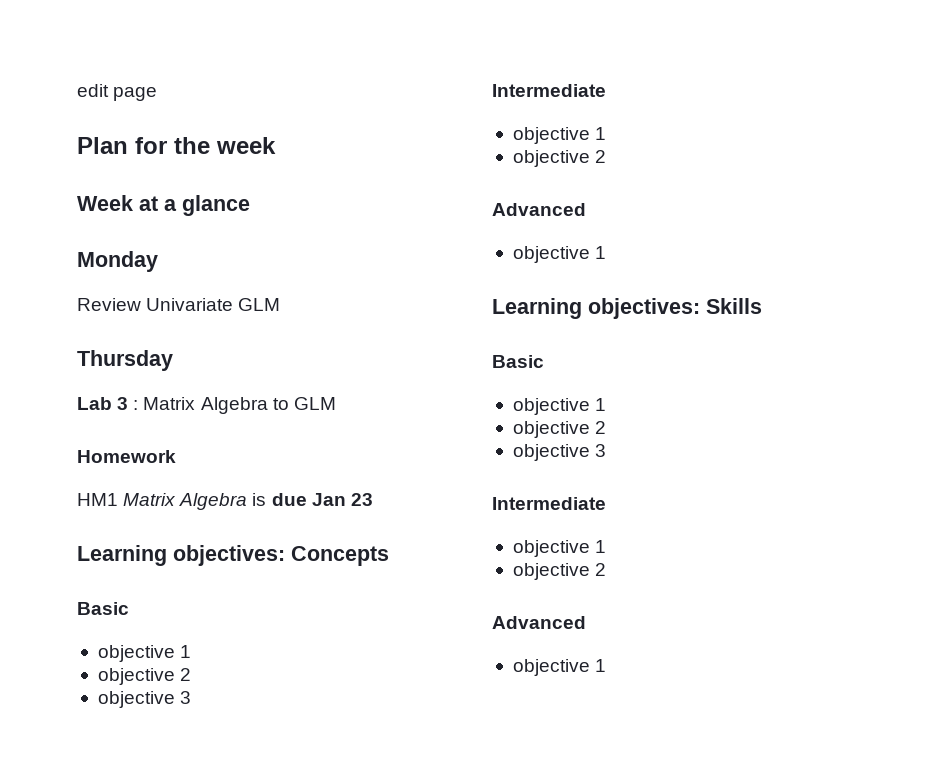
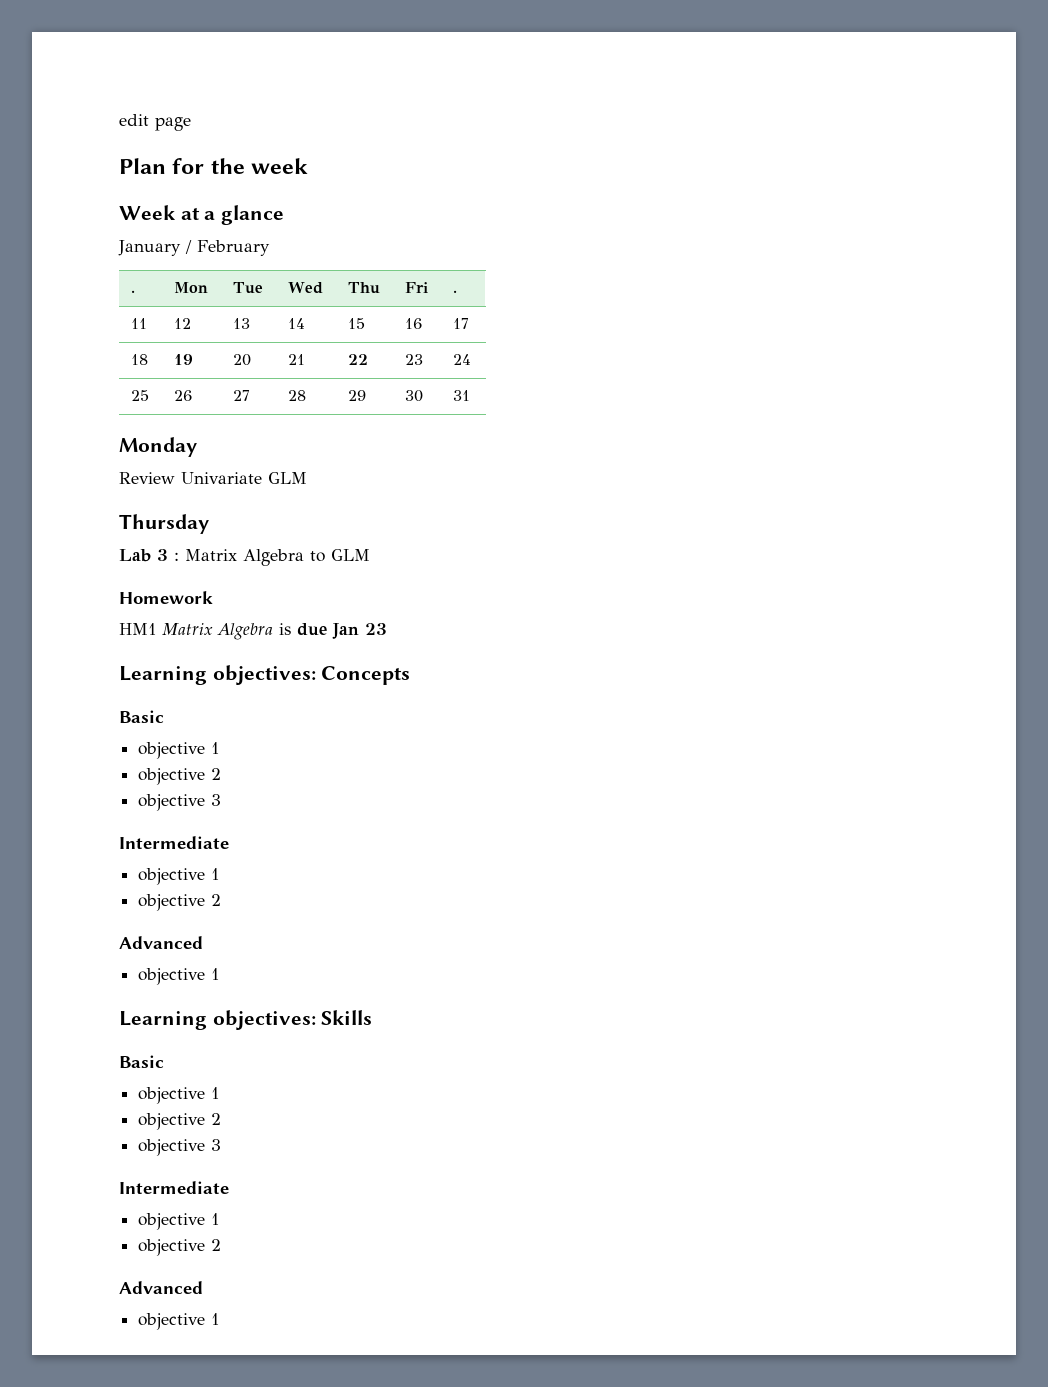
+ January / February
+ . | Mon | Tue | Wed | Thu | Fri | .
+ 11 | 12 | 13 | 14 | 15 | 16 | 17
+ 18 | 19 | 20 | 21 | 22 | 23 | 24
+ 25 | 26 | 27 | 28 | 29 | 30 | 31

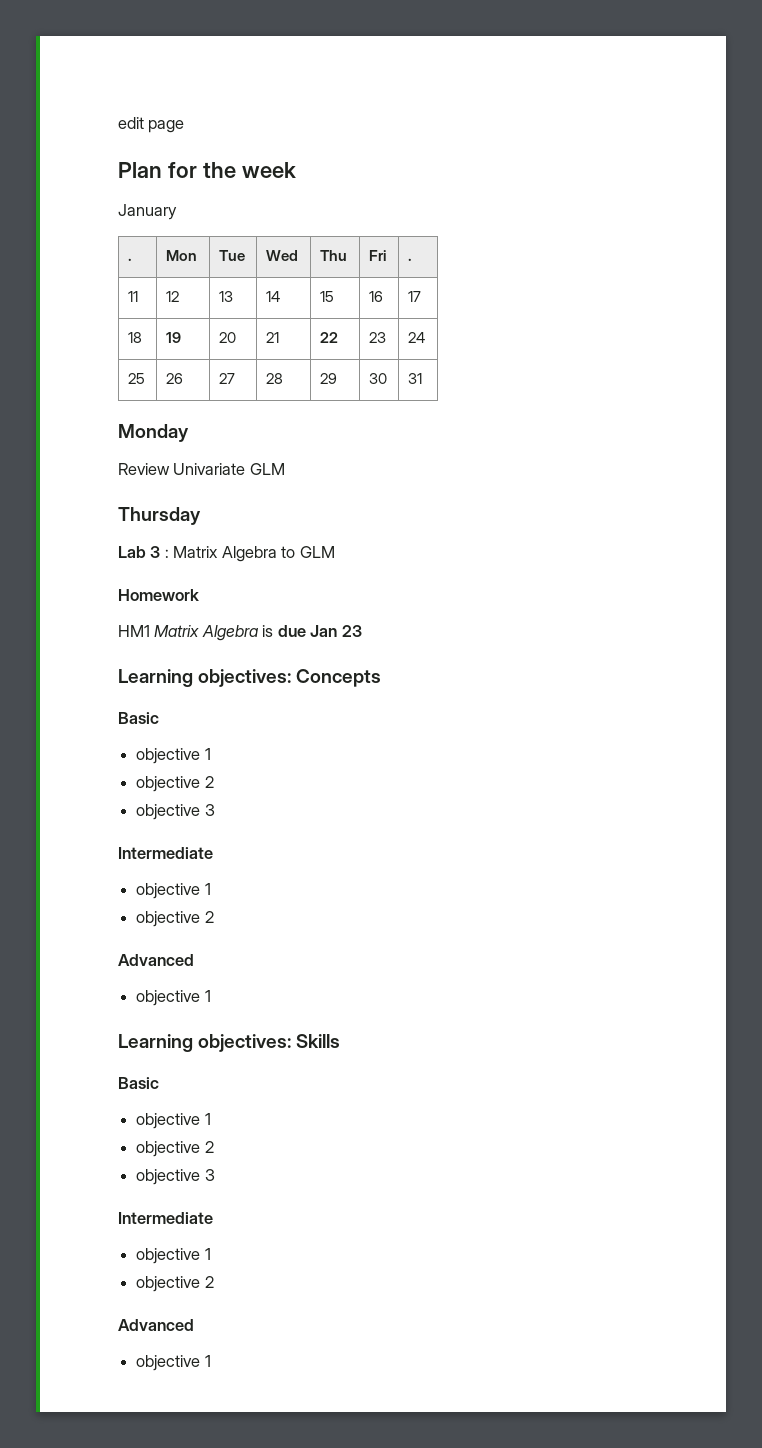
- Week at a glance
- January / February
+ January

